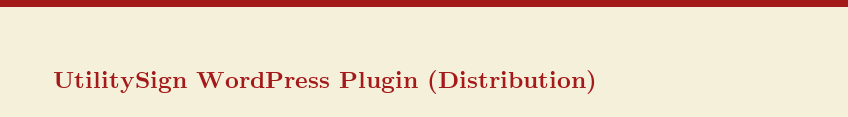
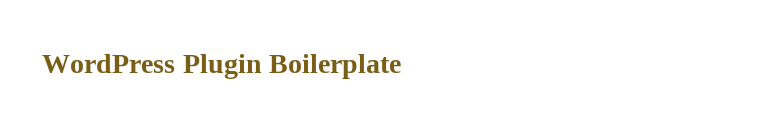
- UtilitySign WordPress Plugin (Distribution)
+ WordPress Plugin Boilerplate

